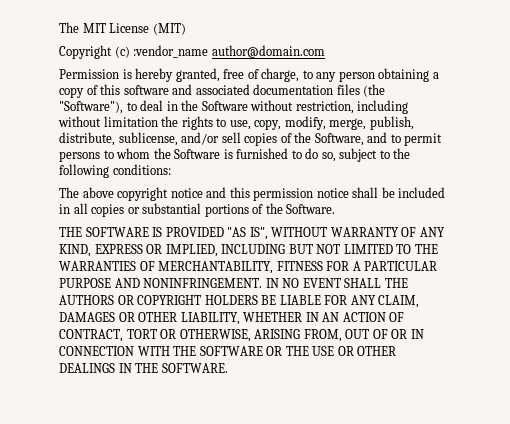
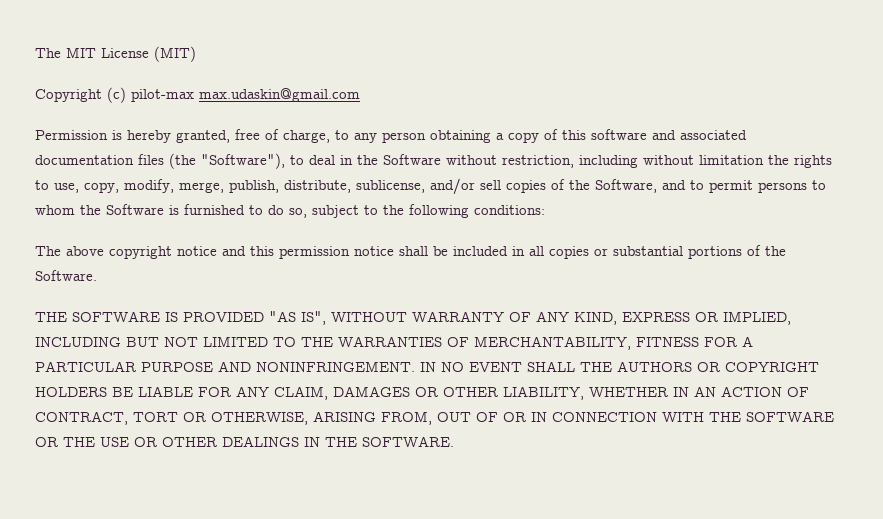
- Copyright (c) :vendor_name author@domain.com
+ Copyright (c) pilot-max max.udaskin@gmail.com

